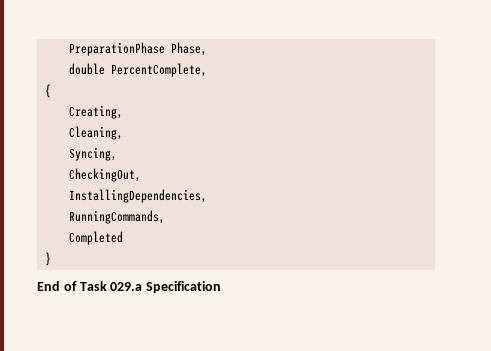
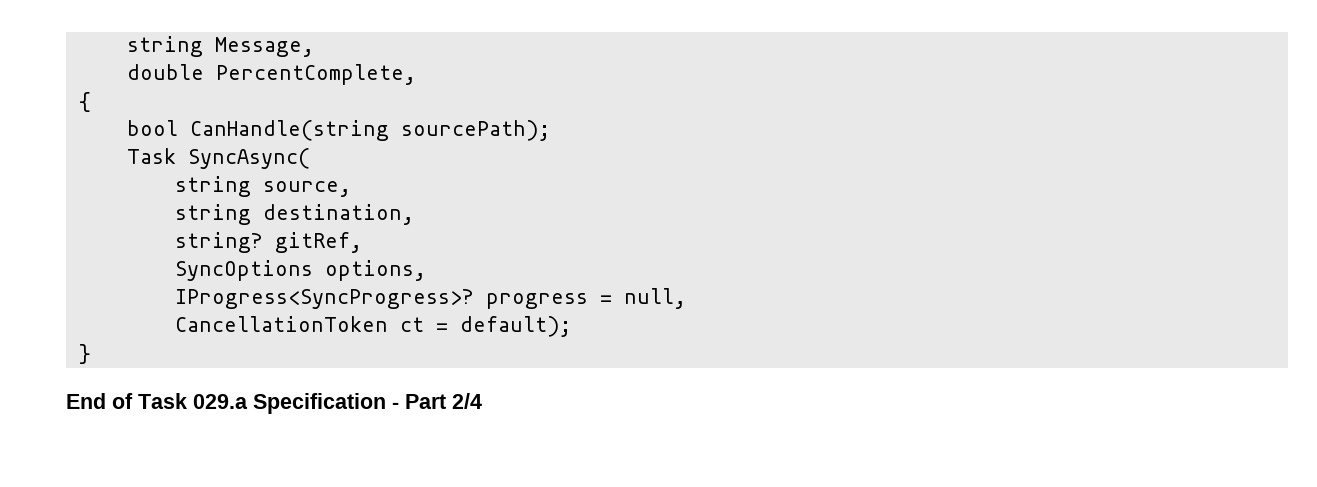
- PreparationPhase Phase,
+ string Message,
- Creating,
- Cleaning,
- Syncing,
- CheckingOut,
- InstallingDependencies,
- RunningCommands,
- Completed
+ bool CanHandle(string sourcePath);
+ Task SyncAsync(
+ string source,
+ string destination,
+ string? gitRef,
+ SyncOptions options,
+ IProgress<SyncProgress>? progress = null,
+ CancellationToken ct = default);
- End of Task 029.a Specification
+ End of Task 029.a Specification - Part 2/4

